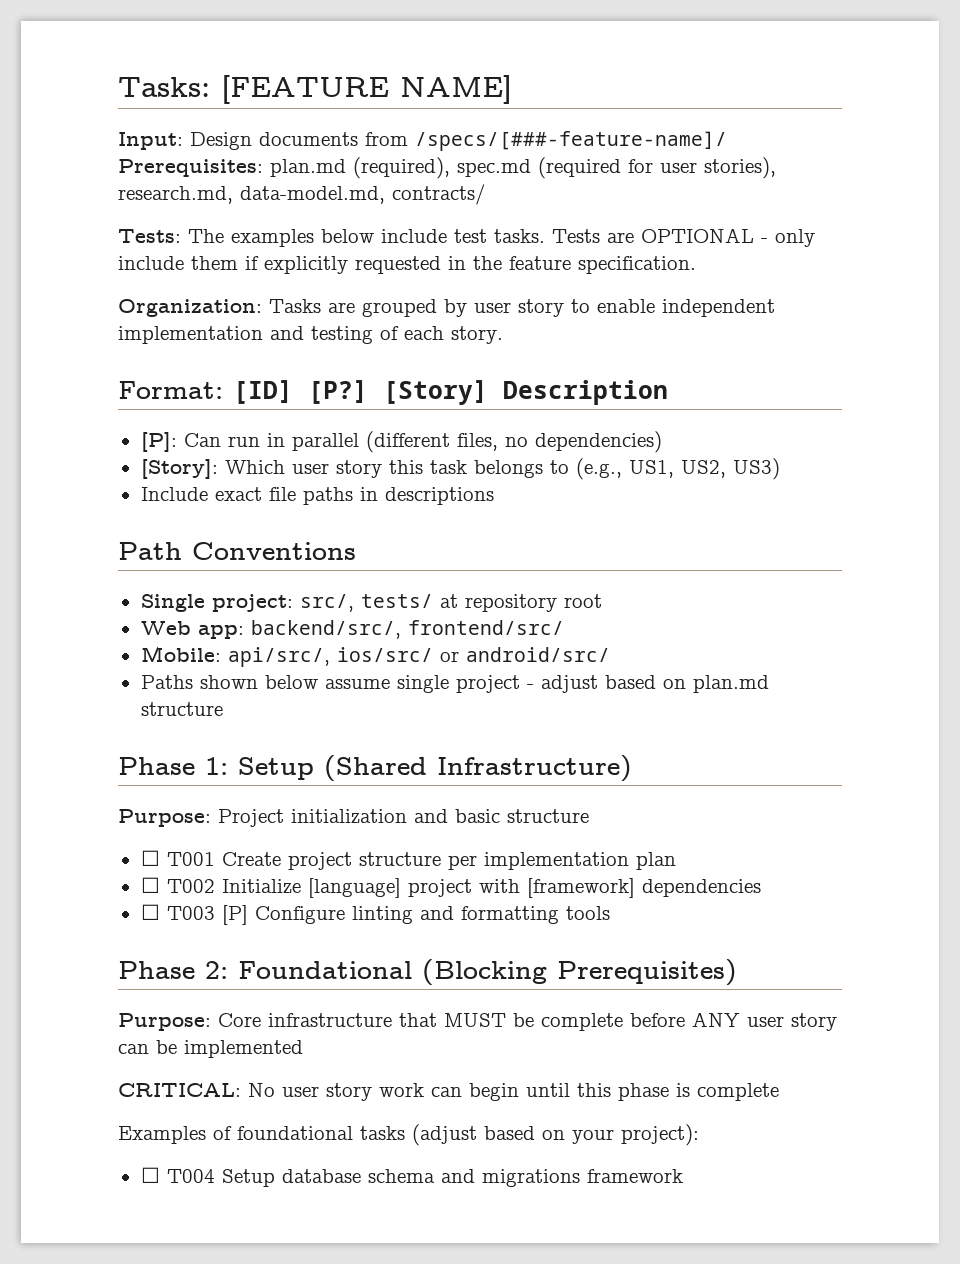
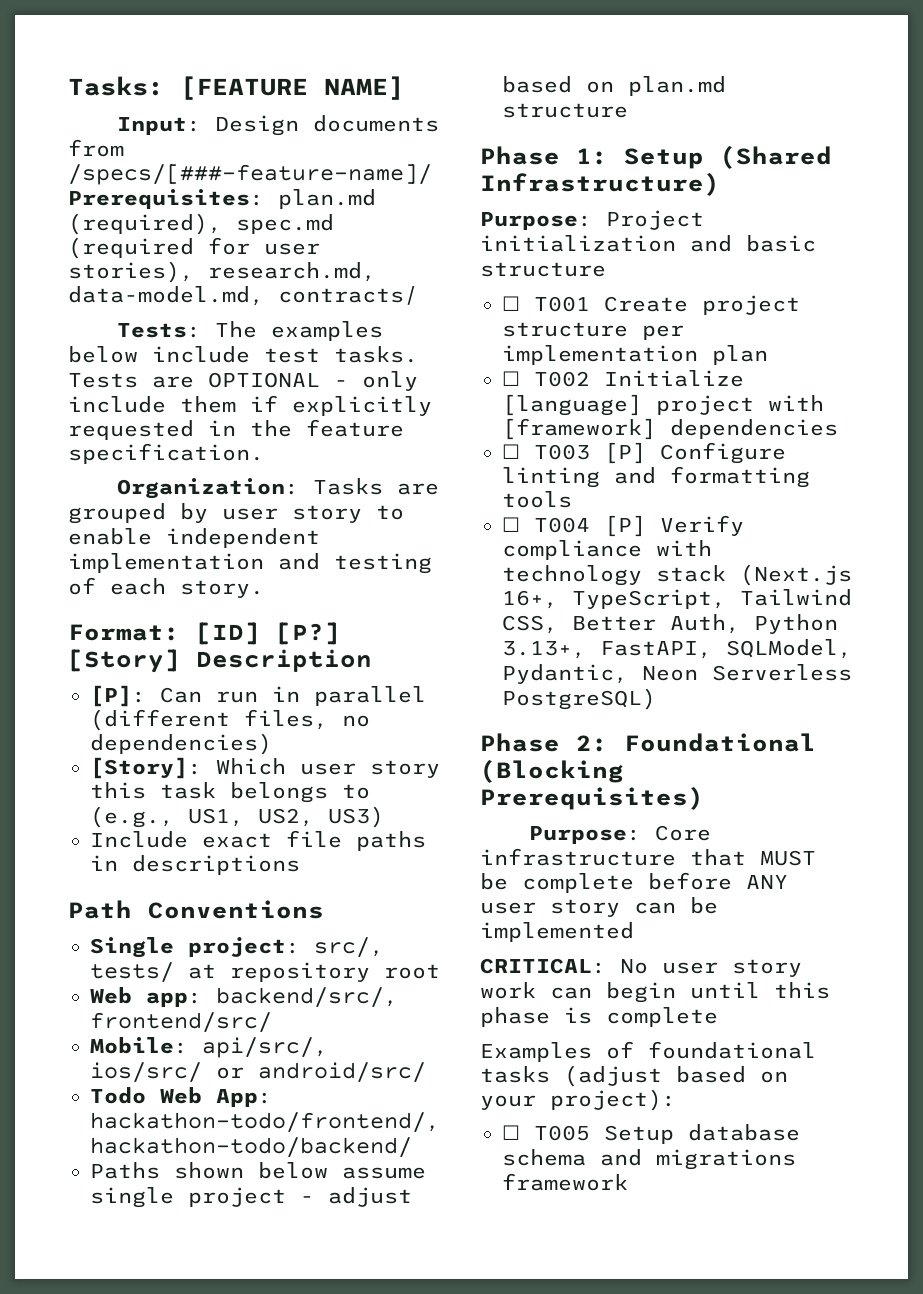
+ Todo Web App: hackathon-todo/frontend/, hackathon-todo/backend/
+ ☐ T004 [P] Verify compliance with technology stack (Next.js 16+, TypeScript, Tailwind CSS, Better Auth, Python 3.13+, FastAPI, SQLModel, Pydantic, Neon Serverless PostgreSQL)
- ☐ T004 Setup database schema and migrations framework
+ ☐ T005 Setup database schema and migrations framework

